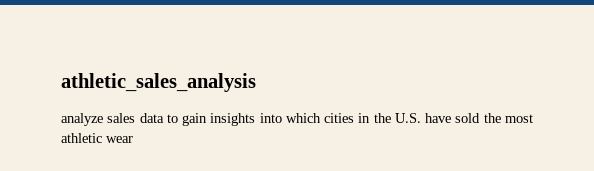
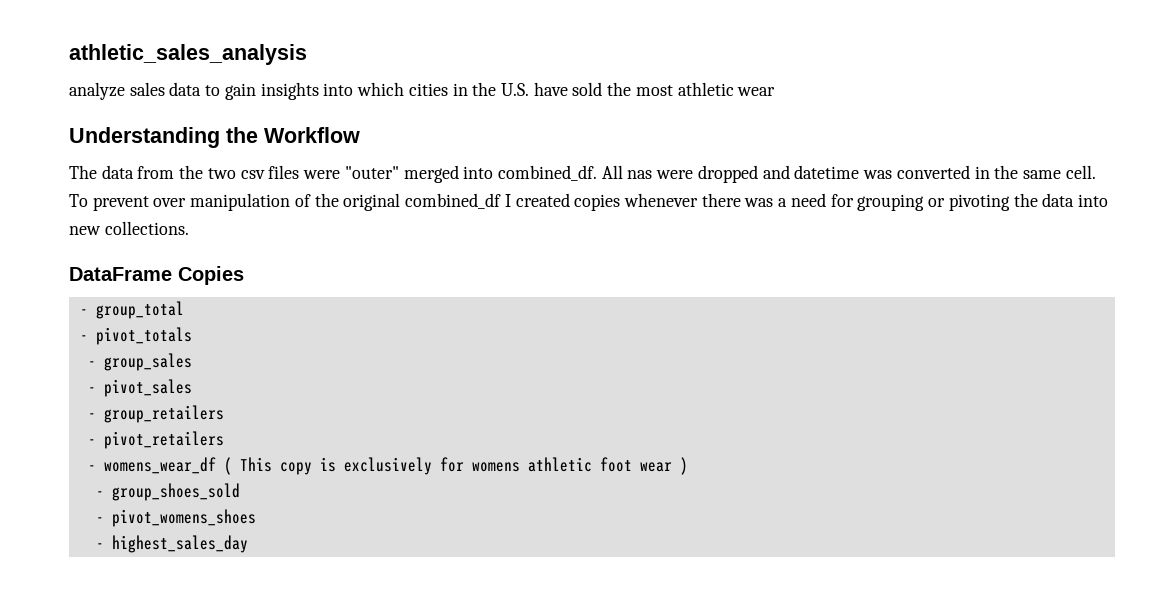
+ Understanding the Workflow
+ The data from the two csv files were "outer" merged into combined_df. All nas were dropped and datetime was converted in the same cell. To prevent over manipulation of the original combined_df I created copies whenever there was a need for grouping or pivoting the data into new collections.
+ DataFrame Copies
+ - group_total
+ - pivot_totals
+ - group_sales
+ - pivot_sales
+ - group_retailers
+ - pivot_retailers
+ - womens_wear_df ( This copy is exclusively for womens athletic foot wear )
+ - group_shoes_sold
+ - pivot_womens_shoes
+ - highest_sales_day

